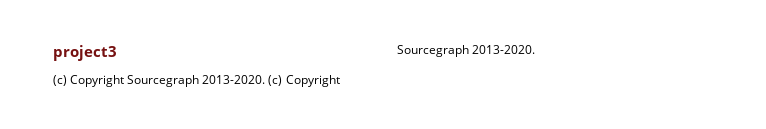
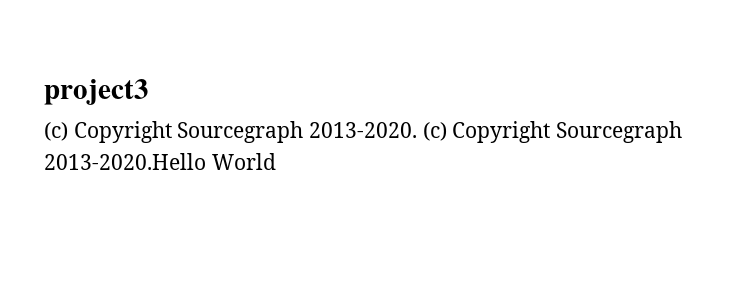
- (c) Copyright Sourcegraph 2013-2020. (c) Copyright Sourcegraph 2013-2020.
+ (c) Copyright Sourcegraph 2013-2020. (c) Copyright Sourcegraph 2013-2020.Hello World

